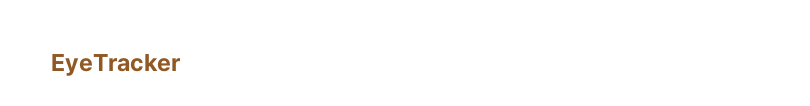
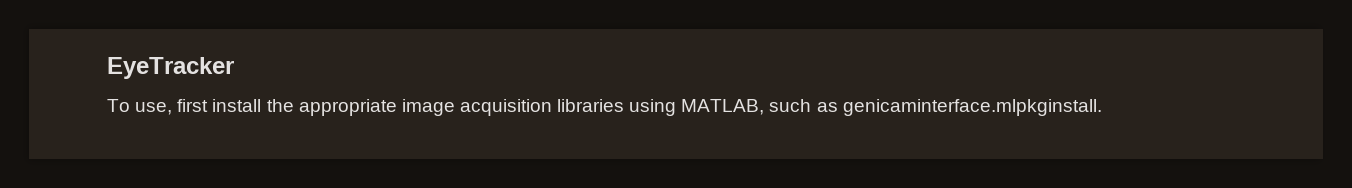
+ To use, first install the appropriate image acquisition libraries using MATLAB, such as genicaminterface.mlpkginstall.

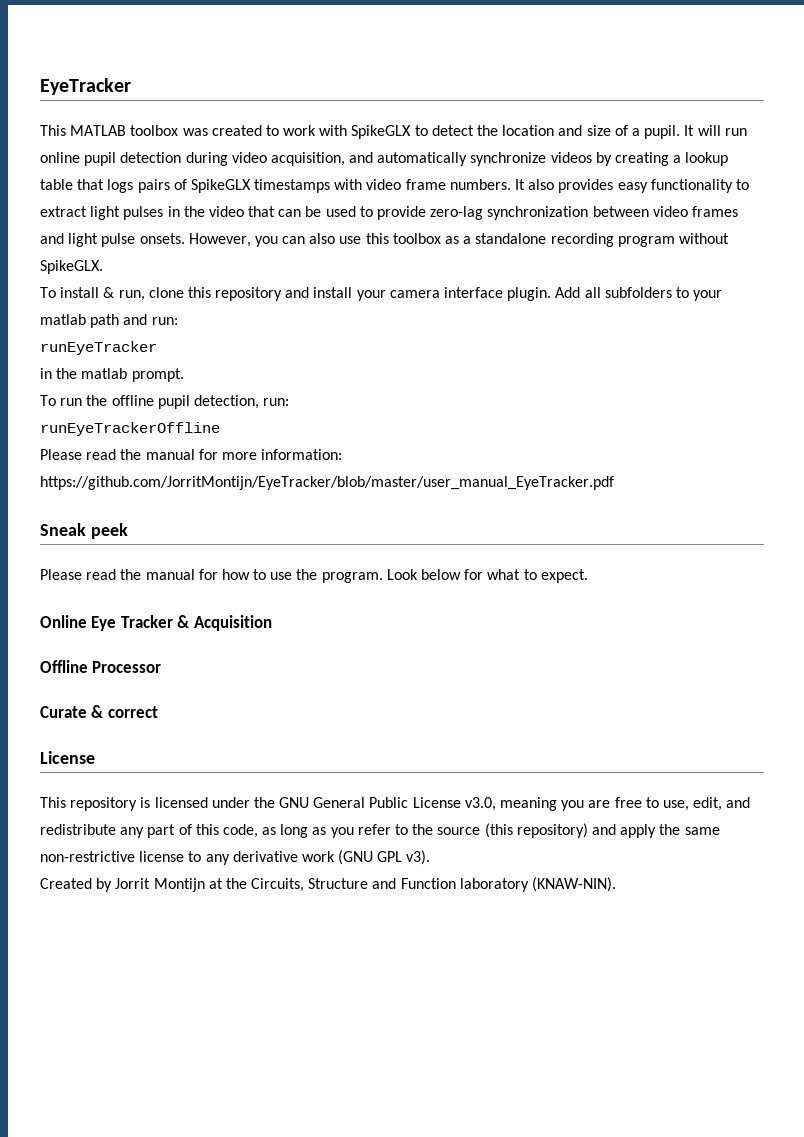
- To use, first install the appropriate image acquisition libraries using MATLAB, such as genicaminterface.mlpkginstall.
+ This MATLAB toolbox was created to work with SpikeGLX to detect the location and size of a pupil. It will run online pupil detection during video acquisition, and automatically synchronize videos by creating a lookup table that logs pairs of SpikeGLX timestamps with video frame numbers. It also provides easy functionality to extract light pulses in the video that can be used to provide zero-lag synchronization between video frames and light pulse onsets. However, you can also use this toolbox as a standalone recording program without SpikeGLX.
+ To install & run, clone this repository and install your camera interface plugin. Add all subfolders to your matlab path and run:
+ runEyeTracker
+ in the matlab prompt.
+ To run the offline pupil detection, run:
+ runEyeTrackerOffline
+ Please read the manual for more information: https://github.com/JorritMontijn/EyeTracker/blob/master/user_manual_EyeTracker.pdf
+ Sneak peek
+ Please read the manual for how to use the program. Look below for what to expect.
+ Online Eye Tracker & Acquisition
+ Offline Processor
+ Curate & correct
+ License
+ This repository is licensed under the GNU General Public License v3.0, meaning you are free to use, edit, and redistribute any part of this code, as long as you refer to the source (this repository) and apply the same non-restrictive license to any derivative work (GNU GPL v3).
+ Created by Jorrit Montijn at the Circuits, Structure and Function laboratory (KNAW-NIN).

